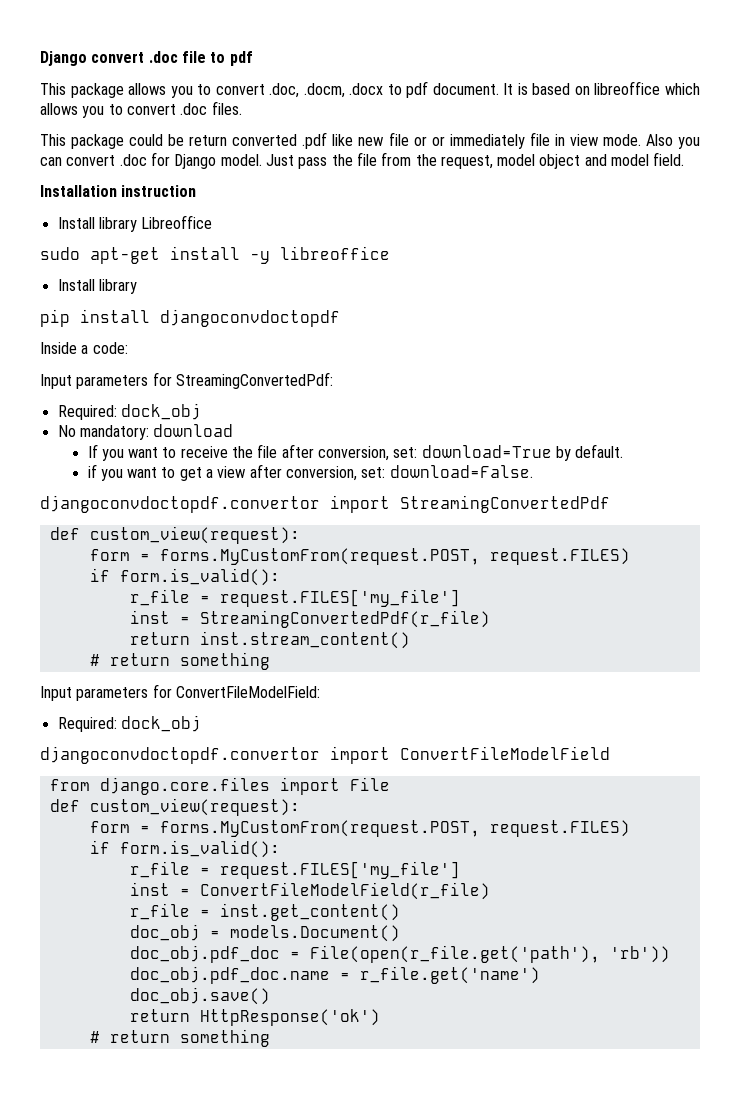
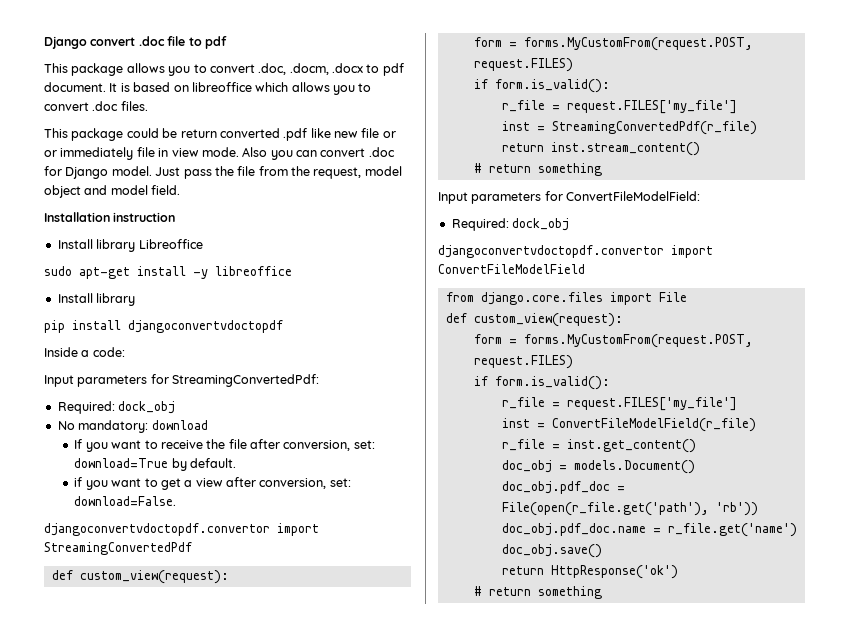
- pip install djangoconvdoctopdf
+ pip install djangoconvertvdoctopdf
- djangoconvdoctopdf.convertor import StreamingConvertedPdf
+ djangoconvertvdoctopdf.convertor import StreamingConvertedPdf
- djangoconvdoctopdf.convertor import ConvertFileModelField
+ djangoconvertvdoctopdf.convertor import ConvertFileModelField

